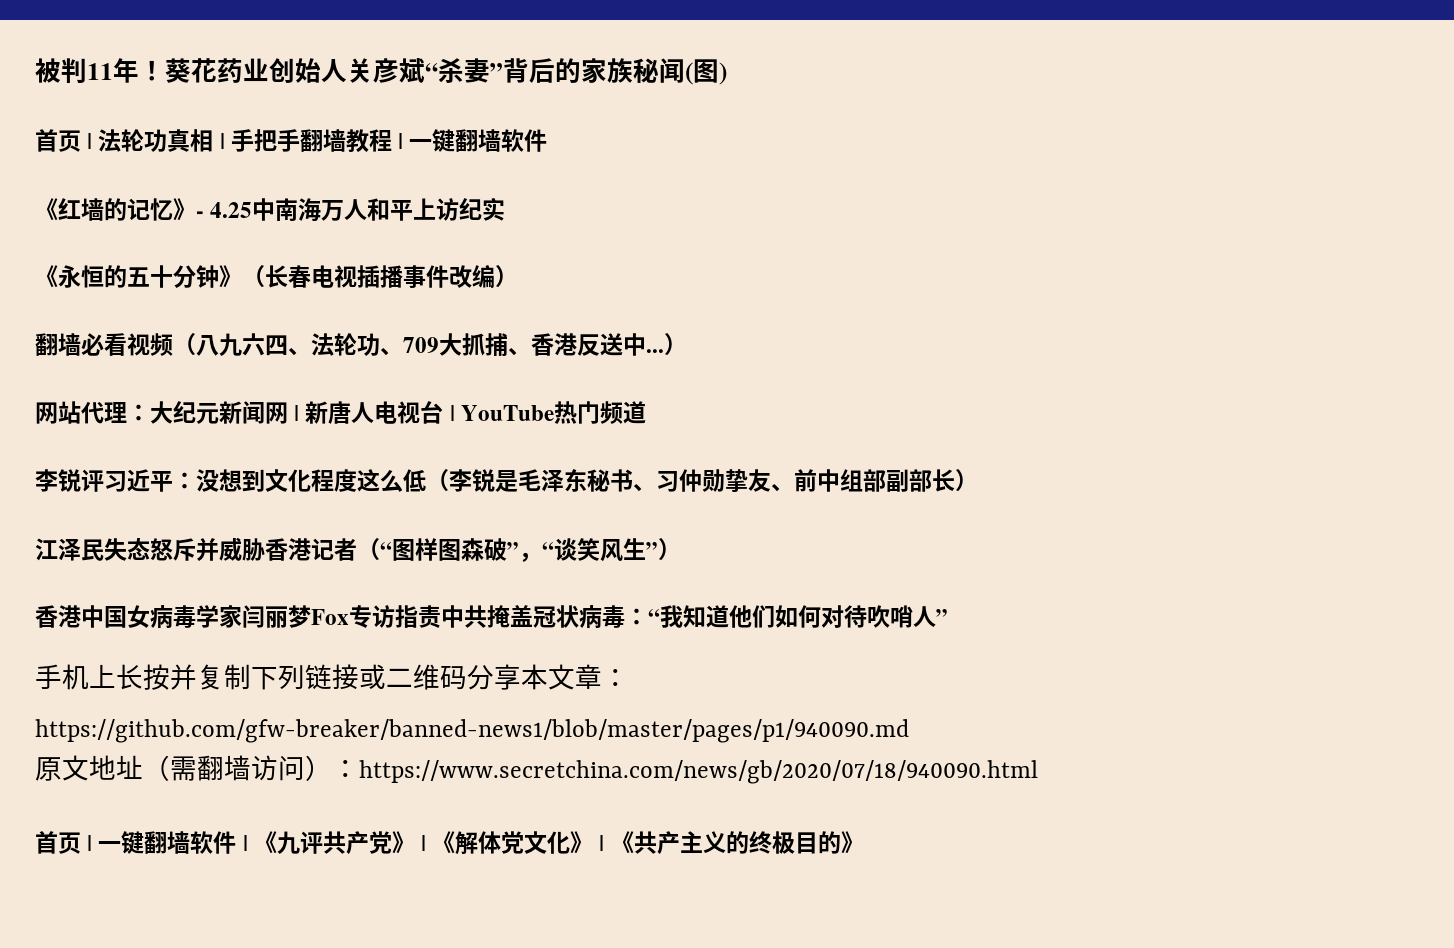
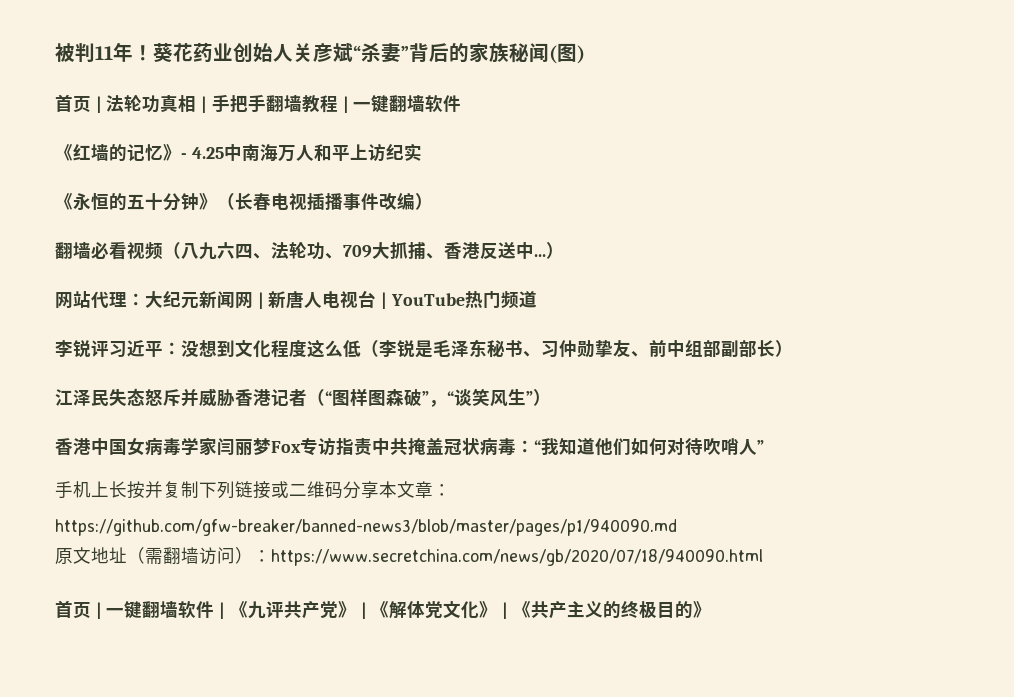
- https://github.com/gfw-breaker/banned-news1/blob/master/pages/p1/940090.md
+ https://github.com/gfw-breaker/banned-news3/blob/master/pages/p1/940090.md

